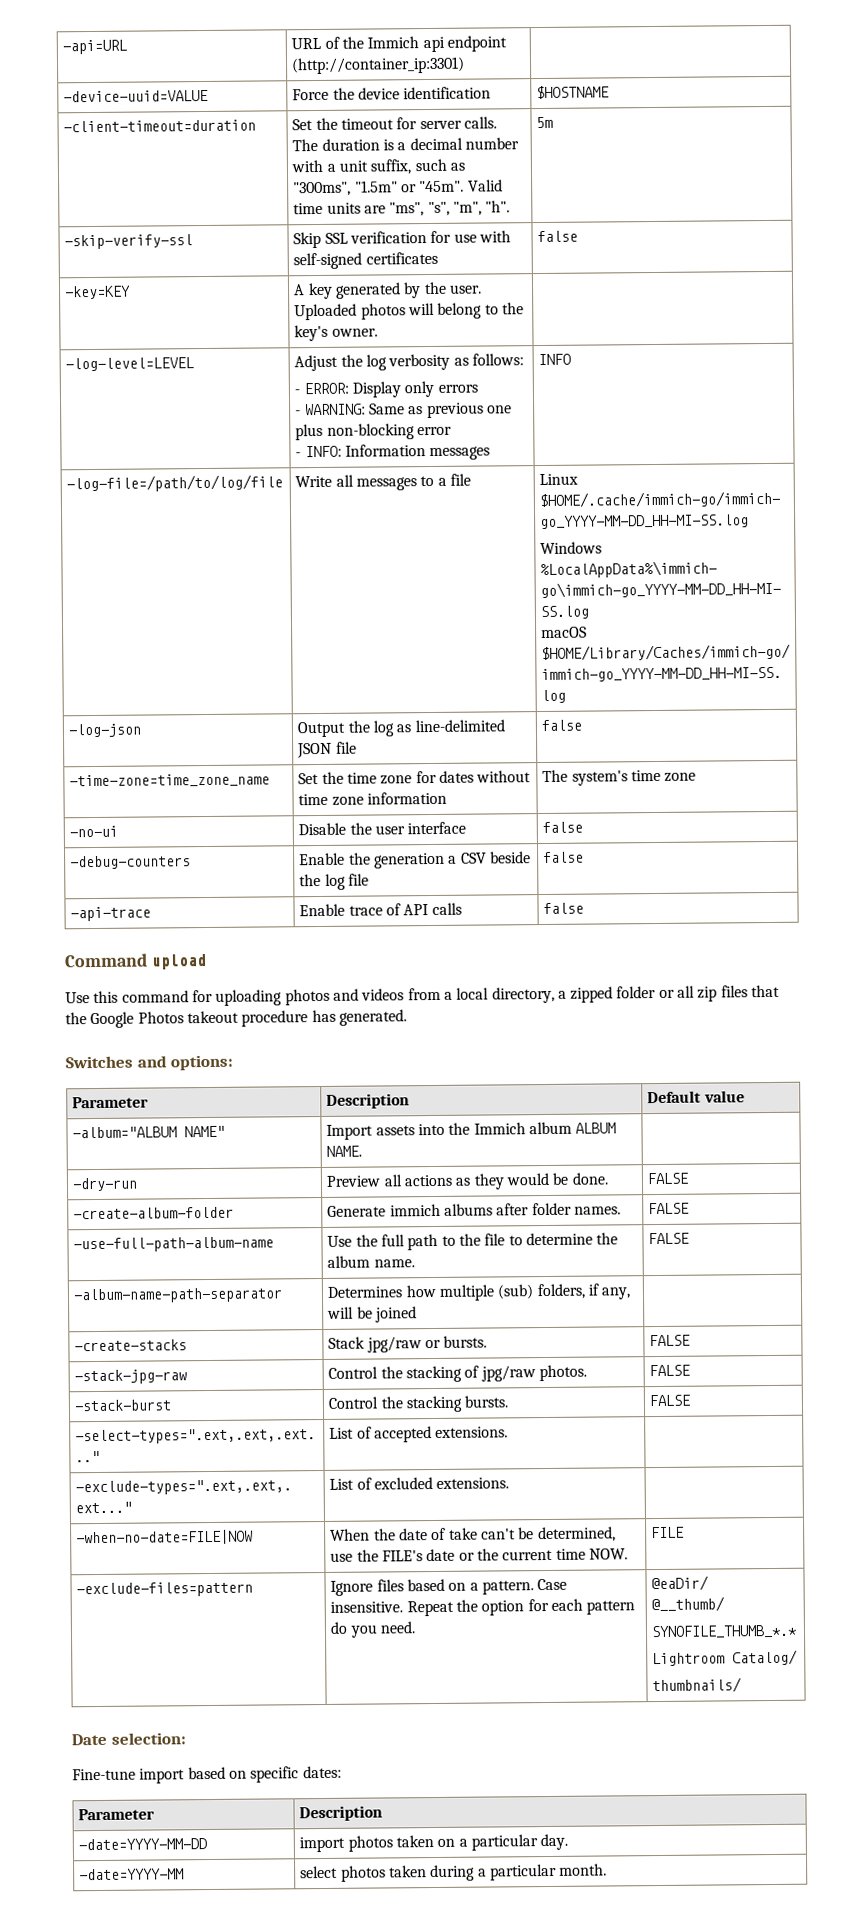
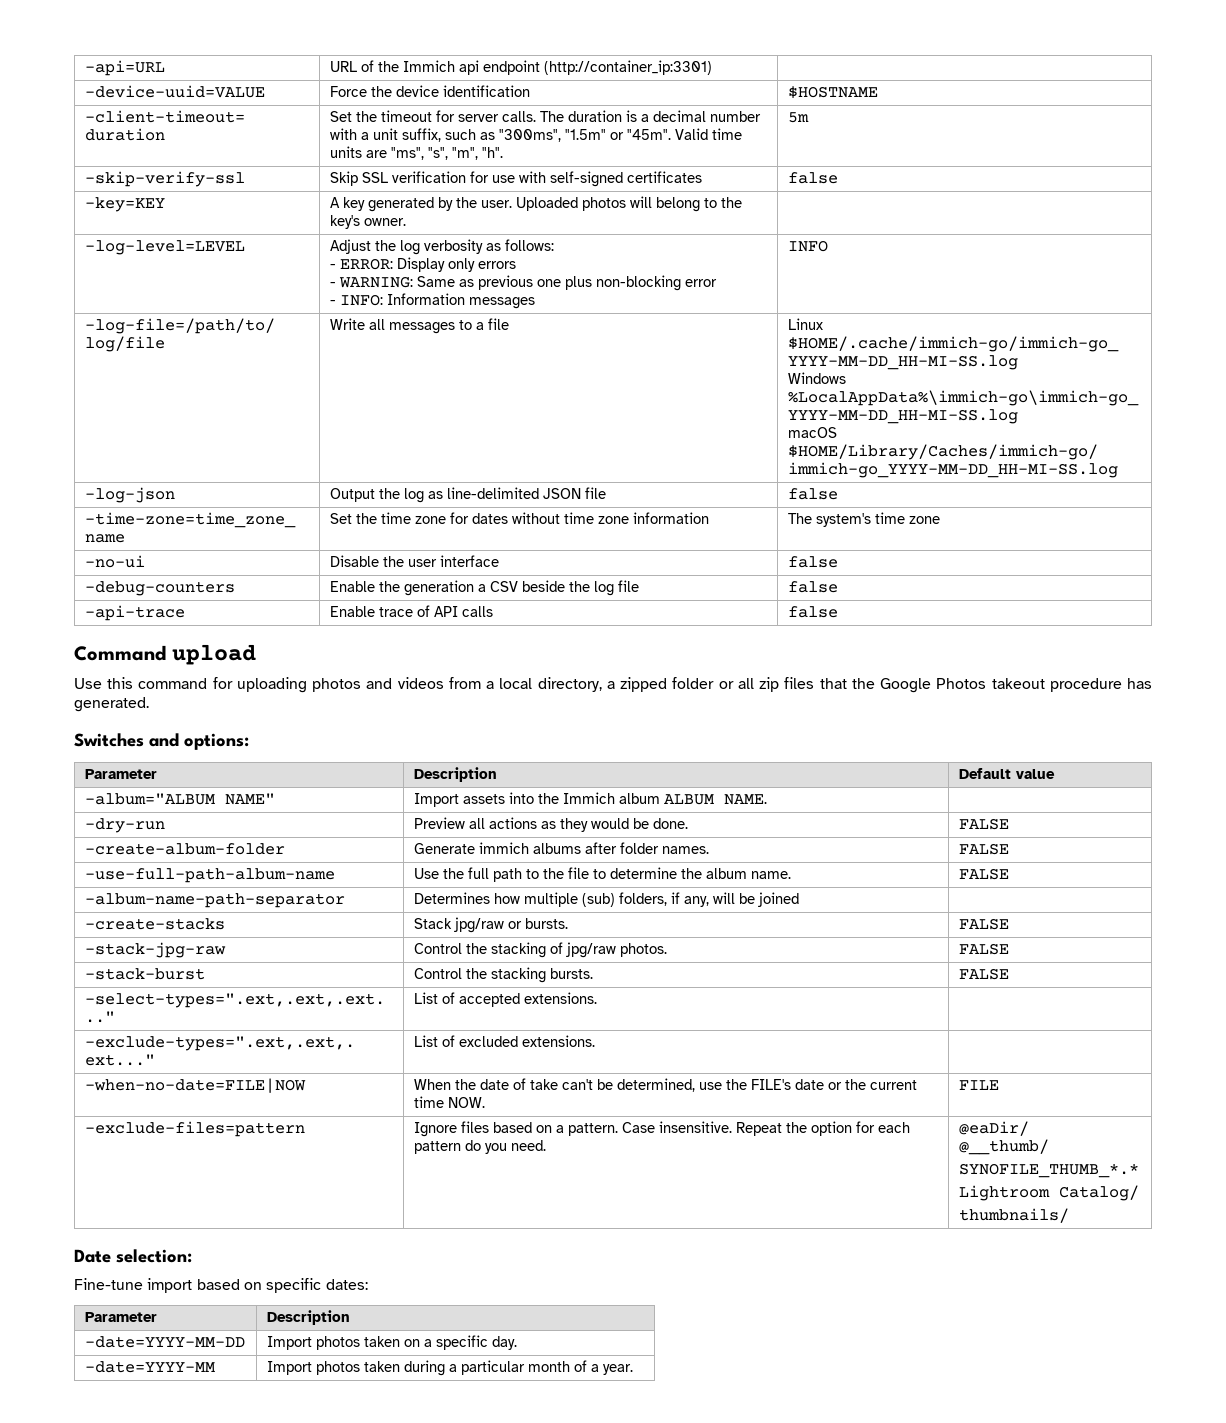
- -date=YYYY-MM-DD | import photos taken on a particular day.
+ -date=YYYY-MM-DD | Import photos taken on a specific day.
- -date=YYYY-MM | select photos taken during a particular month.
+ -date=YYYY-MM | Import photos taken during a particular month of a year.

